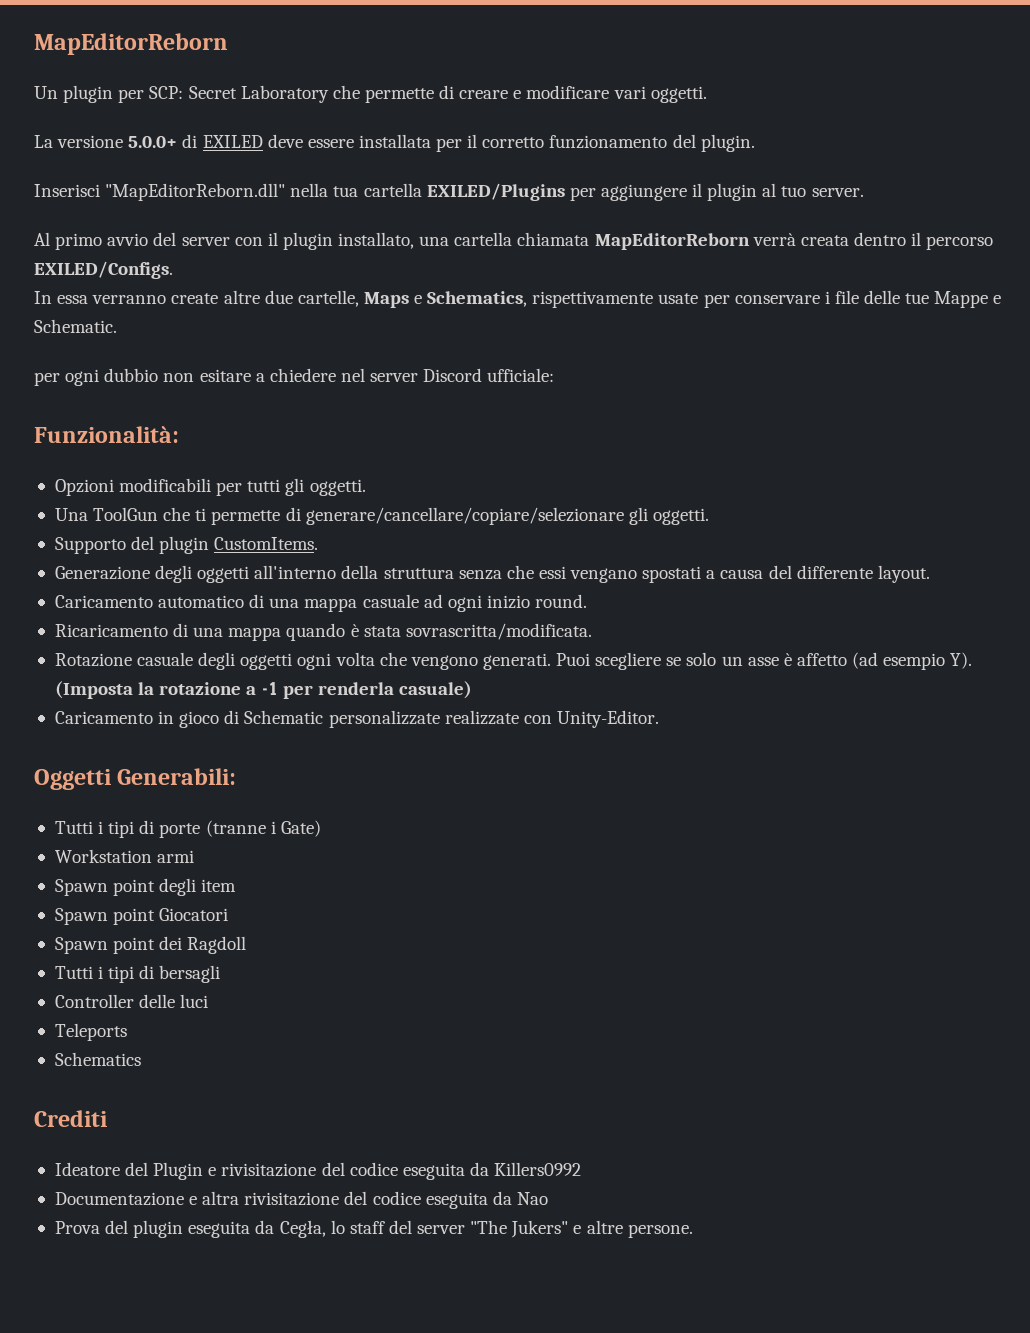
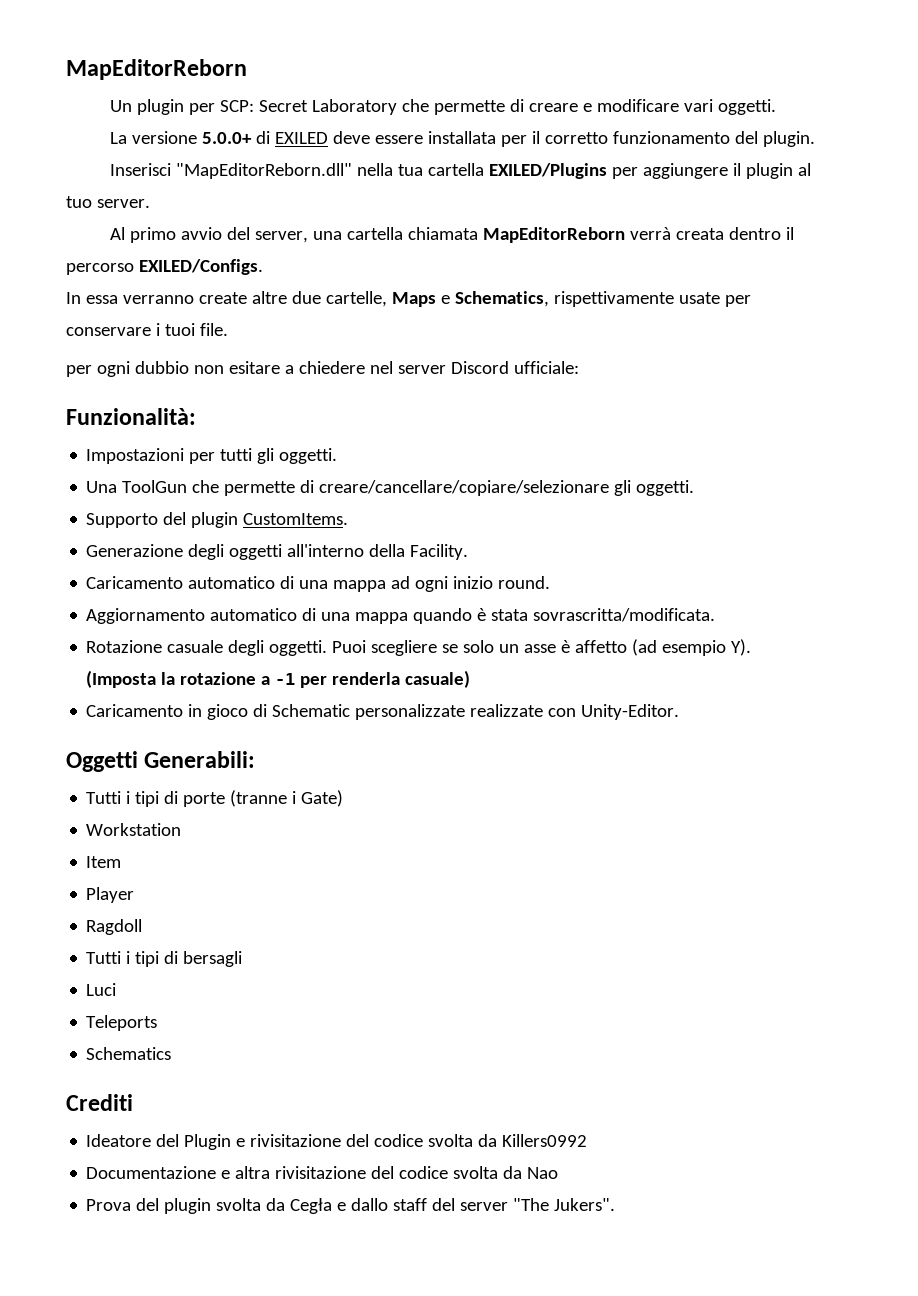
- Al primo avvio del server con il plugin installato, una cartella chiamata MapEditorReborn verrà creata dentro il percorso EXILED/Configs.
+ Al primo avvio del server, una cartella chiamata MapEditorReborn verrà creata dentro il percorso EXILED/Configs.
- In essa verranno create altre due cartelle, Maps e Schematics, rispettivamente usate per conservare i file delle tue Mappe e Schematic.
+ In essa verranno create altre due cartelle, Maps e Schematics, rispettivamente usate per conservare i tuoi file.
- Opzioni modificabili per tutti gli oggetti.
+ Impostazioni per tutti gli oggetti.
- Una ToolGun che ti permette di generare/cancellare/copiare/selezionare gli oggetti.
+ Una ToolGun che permette di creare/cancellare/copiare/selezionare gli oggetti.
- Generazione degli oggetti all'interno della struttura senza che essi vengano spostati a causa del differente layout.
+ Generazione degli oggetti all'interno della Facility.
- Caricamento automatico di una mappa casuale ad ogni inizio round.
+ Caricamento automatico di una mappa ad ogni inizio round.
- Ricaricamento di una mappa quando è stata sovrascritta/modificata.
+ Aggiornamento automatico di una mappa quando è stata sovrascritta/modificata.
- Rotazione casuale degli oggetti ogni volta che vengono generati.
+ Rotazione casuale degli oggetti.
- Workstation armi
- Spawn point degli item
- Spawn point Giocatori
- Spawn point dei Ragdoll
+ Workstation
+ Item
+ Player
+ Ragdoll
- Controller delle luci
+ Luci
- Ideatore del Plugin e rivisitazione del codice eseguita da Killers0992
+ Ideatore del Plugin e rivisitazione del codice svolta da Killers0992
- Documentazione e altra rivisitazione del codice eseguita da Nao
+ Documentazione e altra rivisitazione del codice svolta da Nao
- Prova del plugin eseguita da Cegła, lo staff del server "The Jukers" e altre persone.
+ Prova del plugin svolta da Cegła e dallo staff del server "The Jukers".

